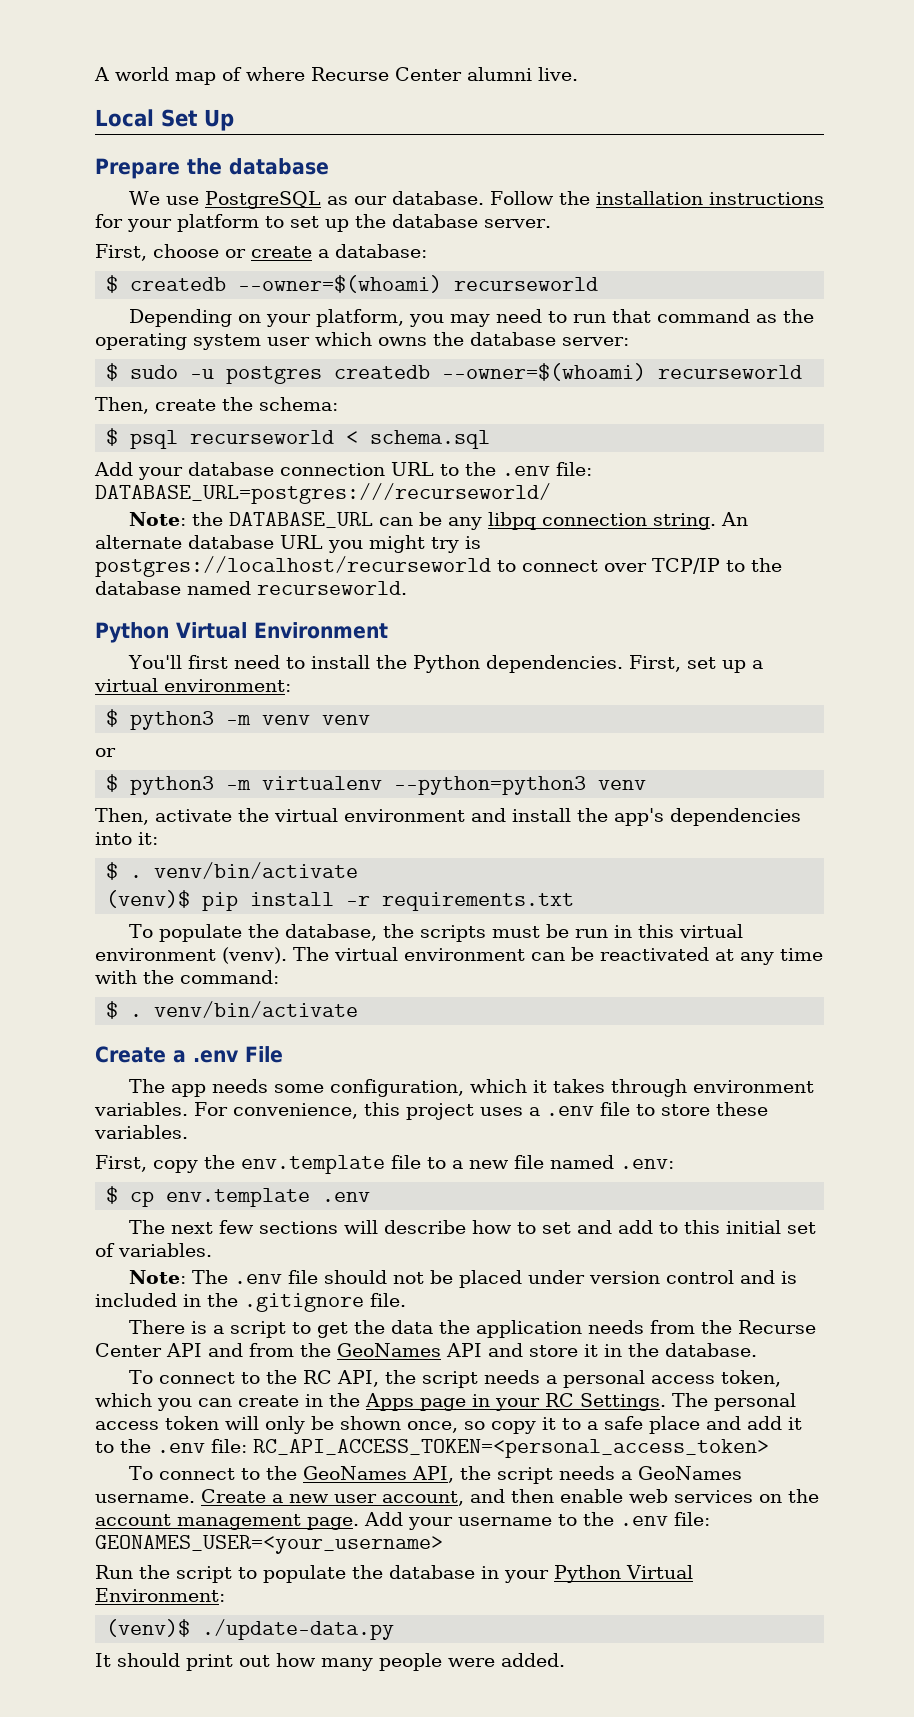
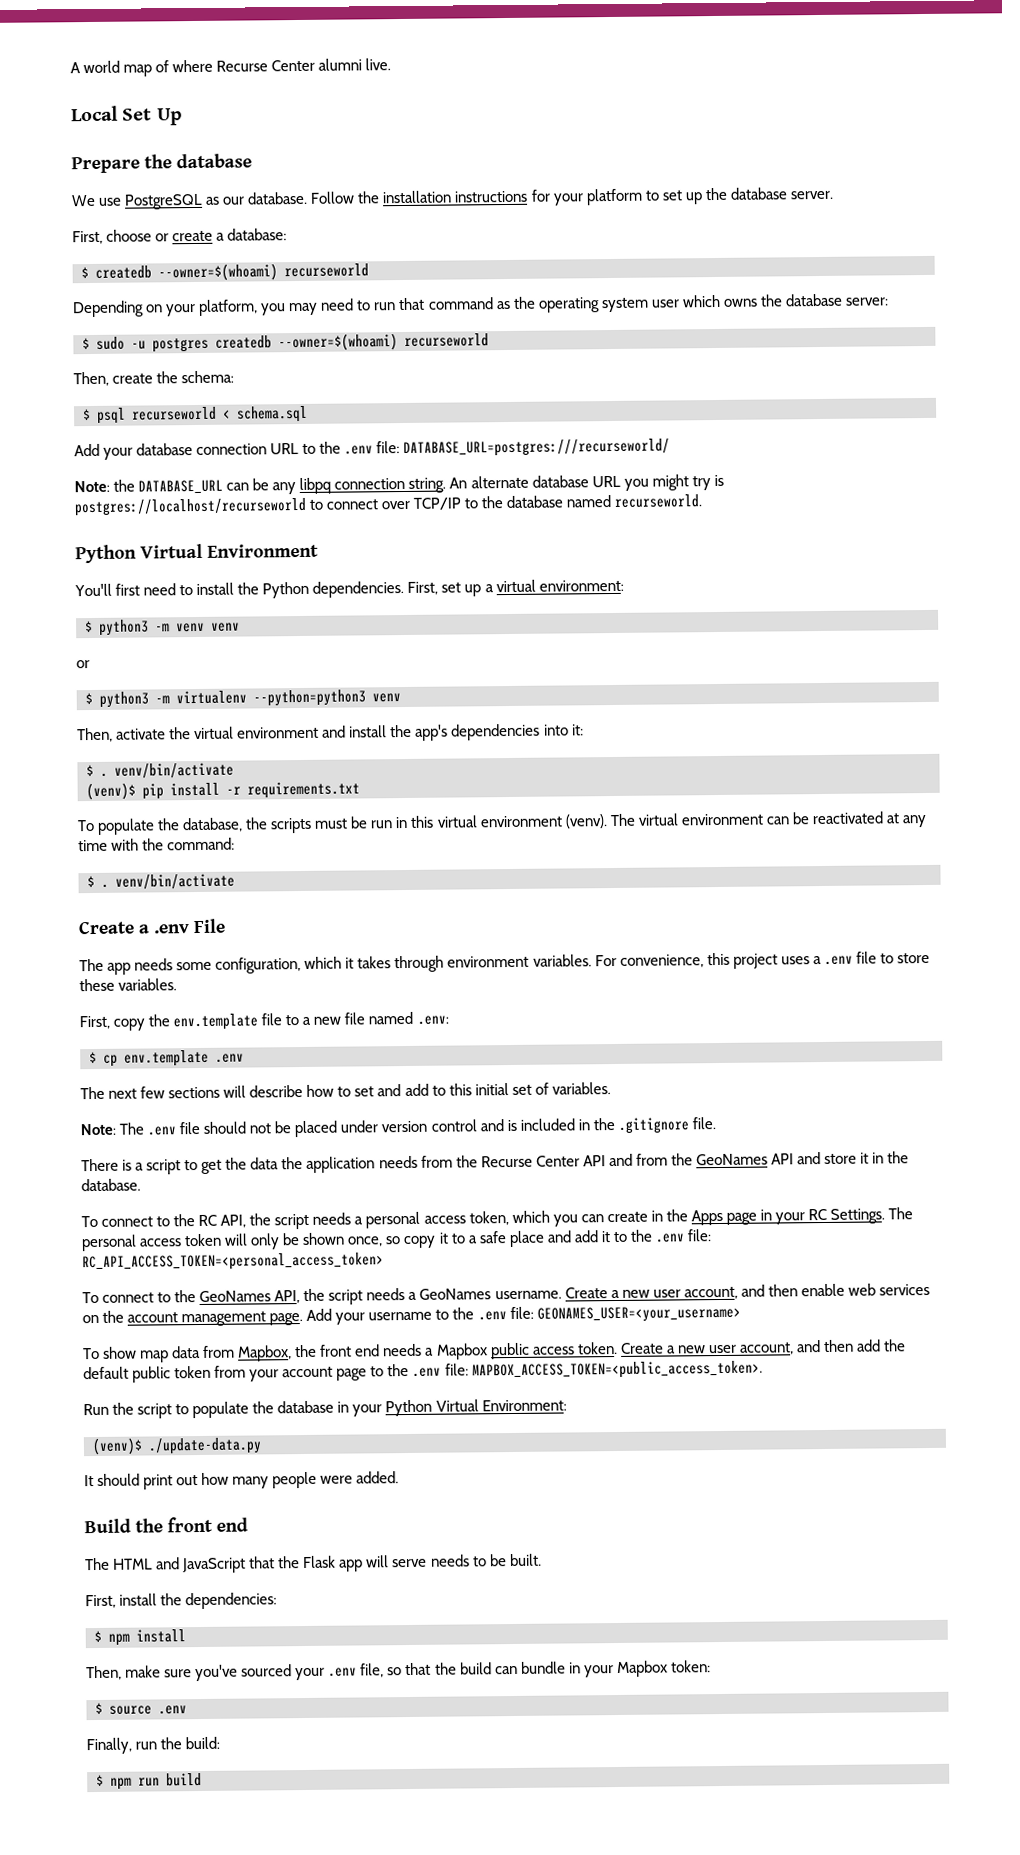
+ To show map data from Mapbox, the front end needs a Mapbox public access token. Create a new user account, and then add the default public token from your account page to the .env file: MAPBOX_ACCESS_TOKEN=<public_access_token>.
+ Build the front end
+ The HTML and JavaScript that the Flask app will serve needs to be built.
+ First, install the dependencies:
+ $ npm install
+ Then, make sure you've sourced your .env file, so that the build can bundle in your Mapbox token:
+ $ source .env
+ Finally, run the build:
+ $ npm run build

